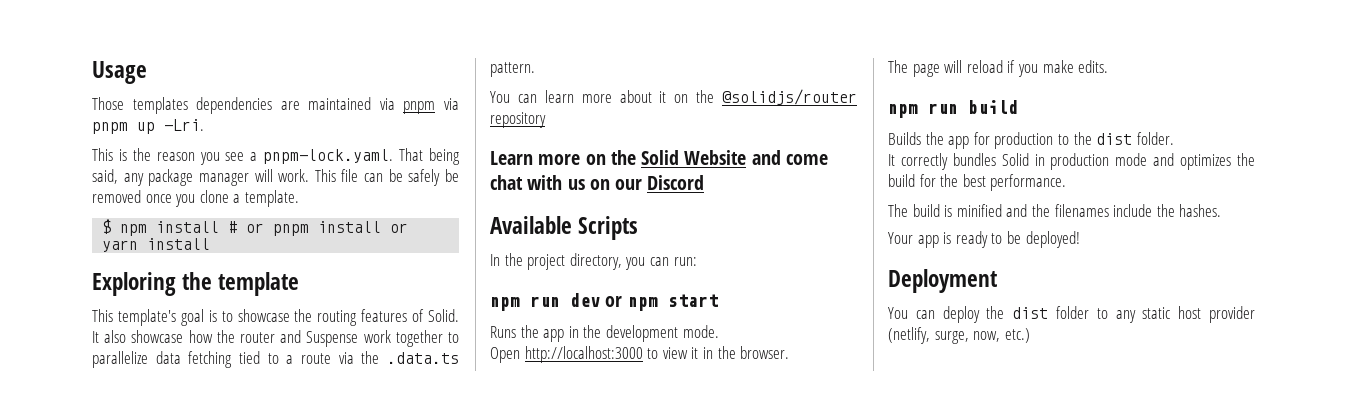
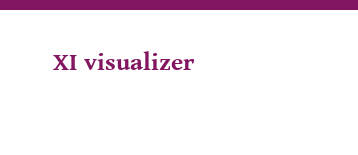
- Usage
- Those templates dependencies are maintained via pnpm via pnpm up -Lri.
- This is the reason you see a pnpm-lock.yaml. That being said, any package manager will work. This file can be safely be removed once you clone a template.
- $ npm install # or pnpm install or yarn install
- Exploring the template
- This template's goal is to showcase the routing features of Solid. It also showcase how the router and Suspense work together to parallelize data fetching tied to a route via the .data.ts pattern.
- You can learn more about it on the @solidjs/router repository
- Learn more on the Solid Website and come chat with us on our Discord
- Available Scripts
- In the project directory, you can run:
- npm run dev or npm start
- Runs the app in the development mode.
- Open http://localhost:3000 to view it in the browser.
- The page will reload if you make edits.
- npm run build
- Builds the app for production to the dist folder.
- It correctly bundles Solid in production mode and optimizes the build for the best performance.
- The build is minified and the filenames include the hashes.
- Your app is ready to be deployed!
- Deployment
- You can deploy the dist folder to any static host provider (netlify, surge, now, etc.)
+ XI visualizer

